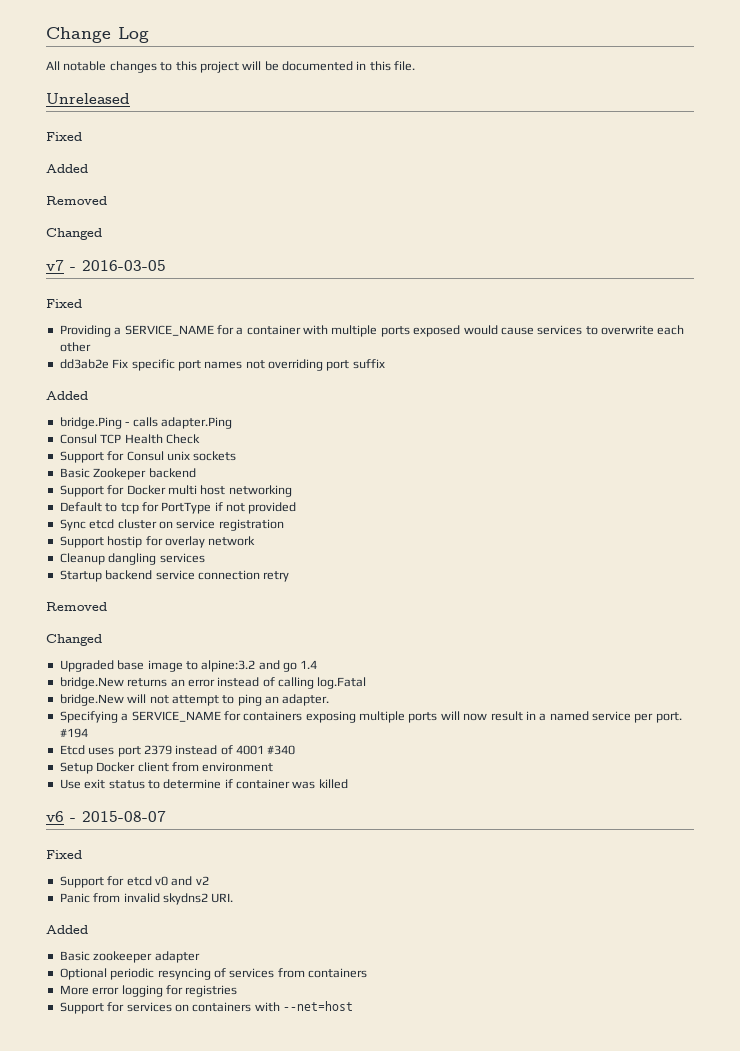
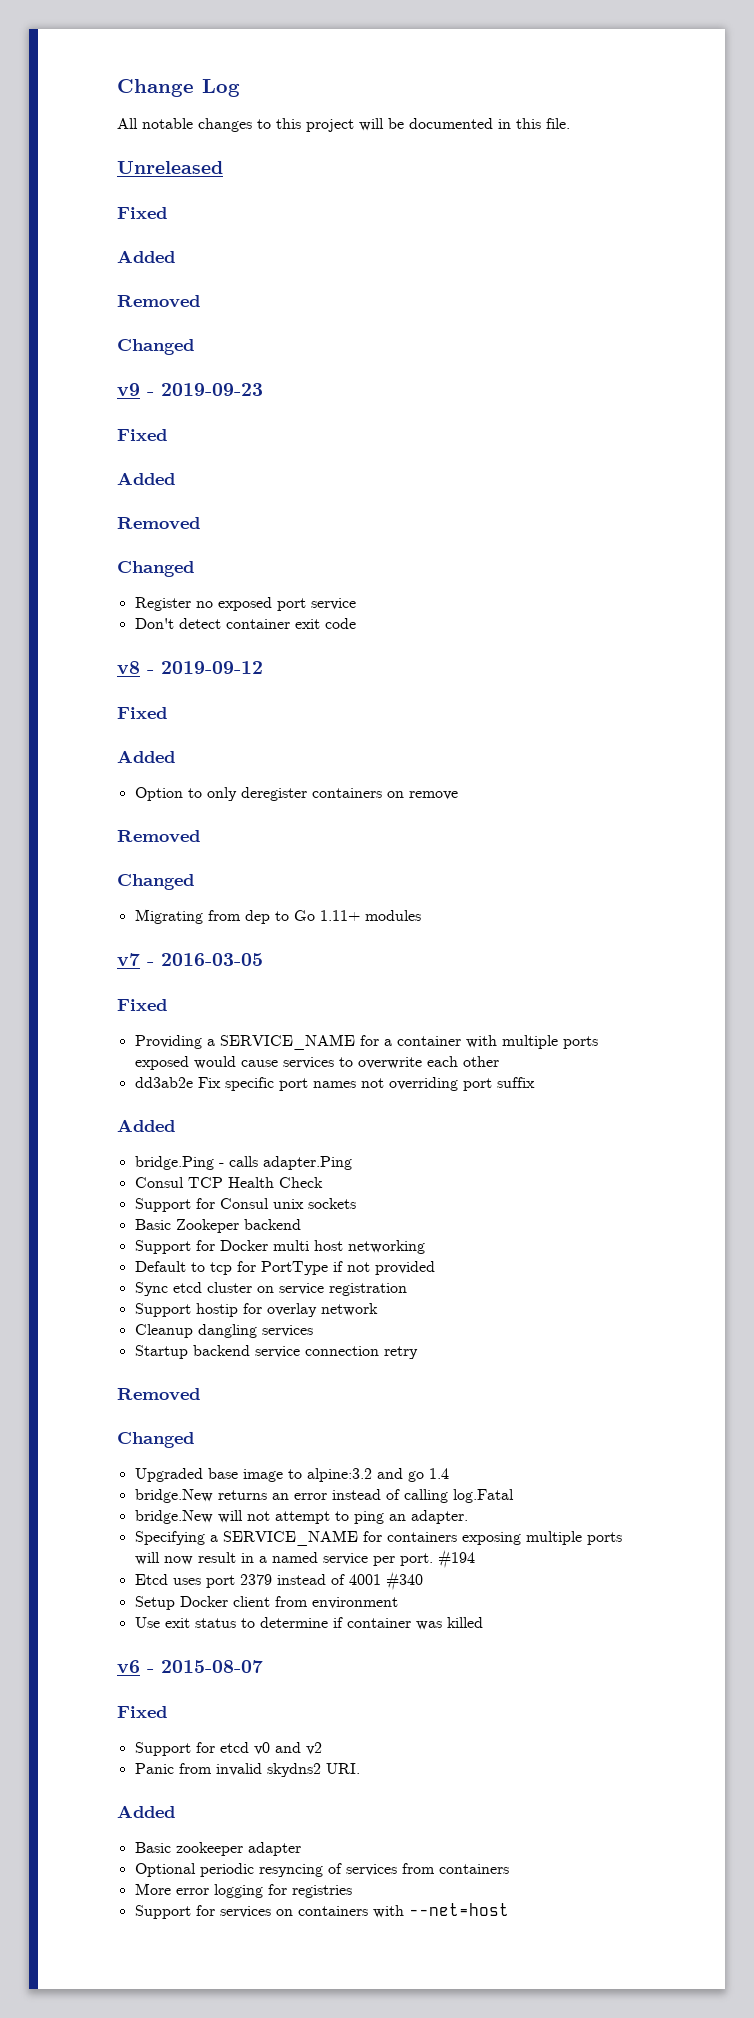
+ v9 - 2019-09-23
+ Fixed
+ Added
+ Removed
+ Changed
+ Register no exposed port service
+ Don't detect container exit code
+ v8 - 2019-09-12
+ Fixed
+ Added
+ Option to only deregister containers on remove
+ Removed
+ Changed
+ Migrating from dep to Go 1.11+ modules

